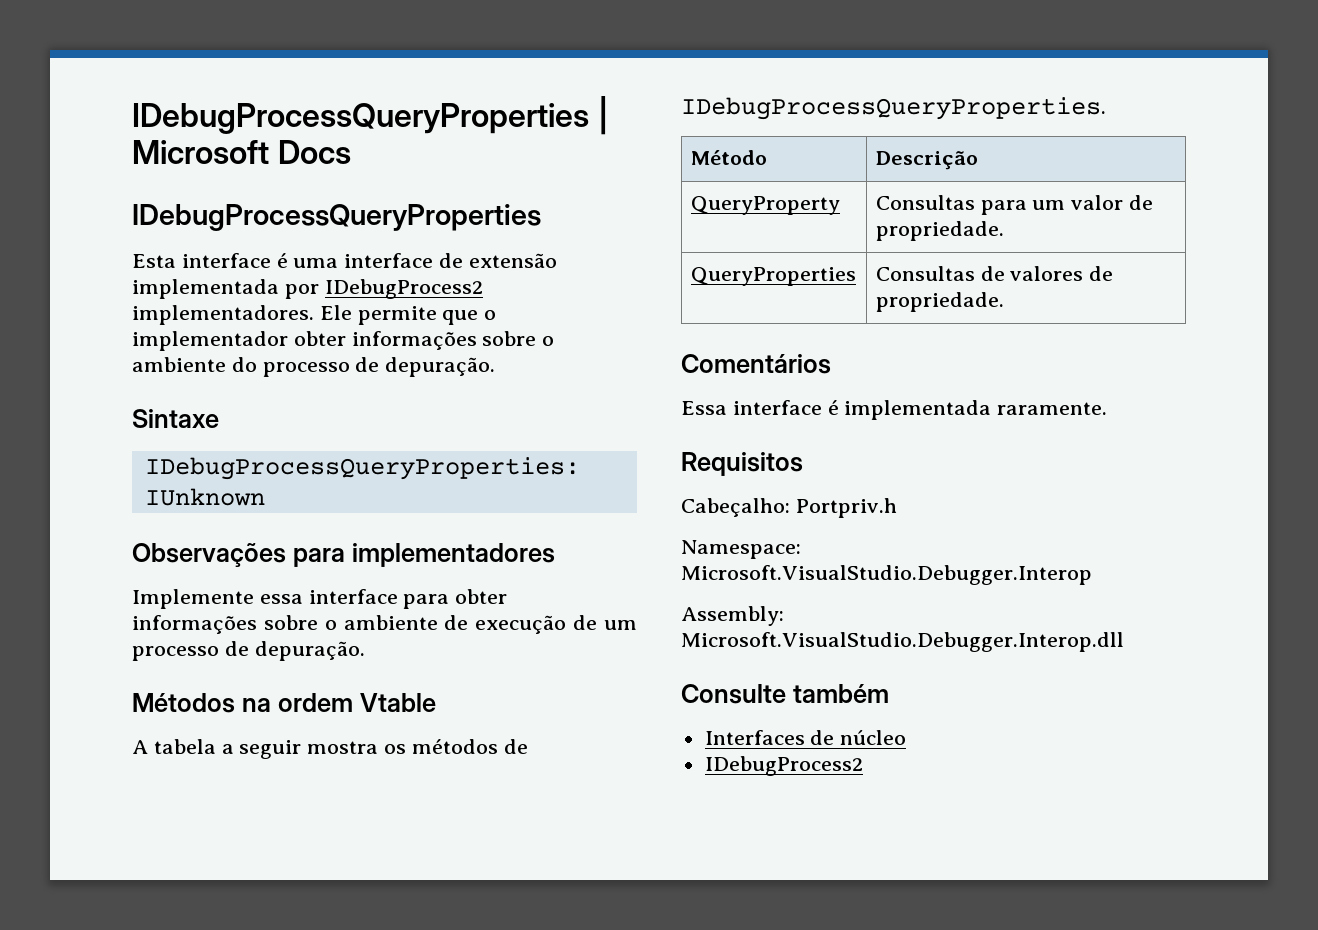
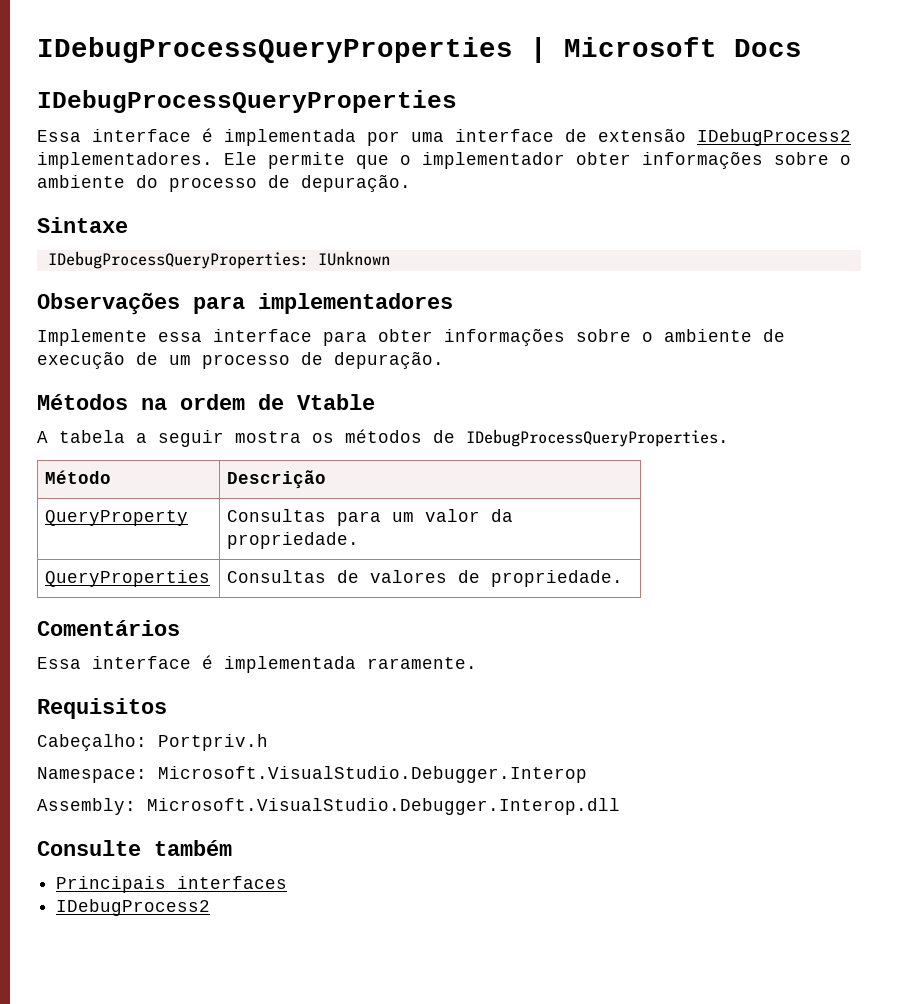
- Esta interface é uma interface de extensão implementada por IDebugProcess2 implementadores.
+ Essa interface é implementada por uma interface de extensão IDebugProcess2 implementadores.
- Métodos na ordem Vtable
+ Métodos na ordem de Vtable
- QueryProperty | Consultas para um valor de propriedade.
+ QueryProperty | Consultas para um valor da propriedade.
- Interfaces de núcleo
+ Principais interfaces

